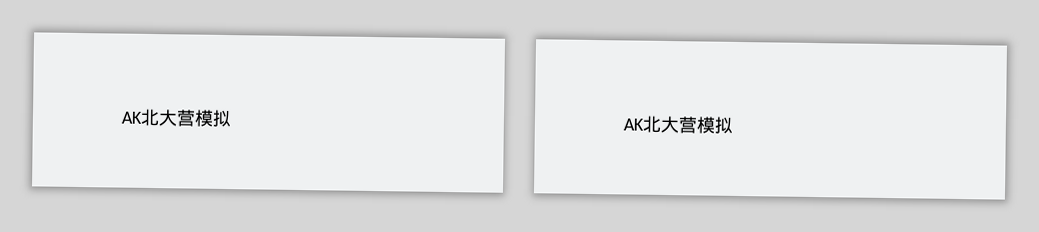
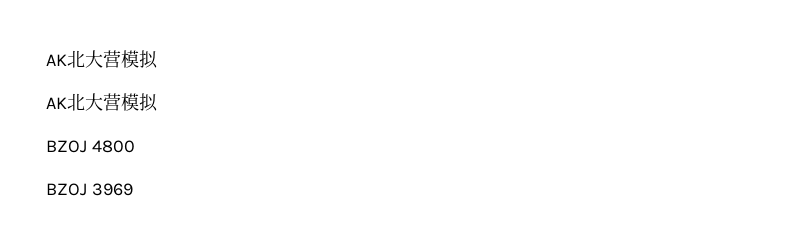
+ BZOJ 4800
+ BZOJ 3969

